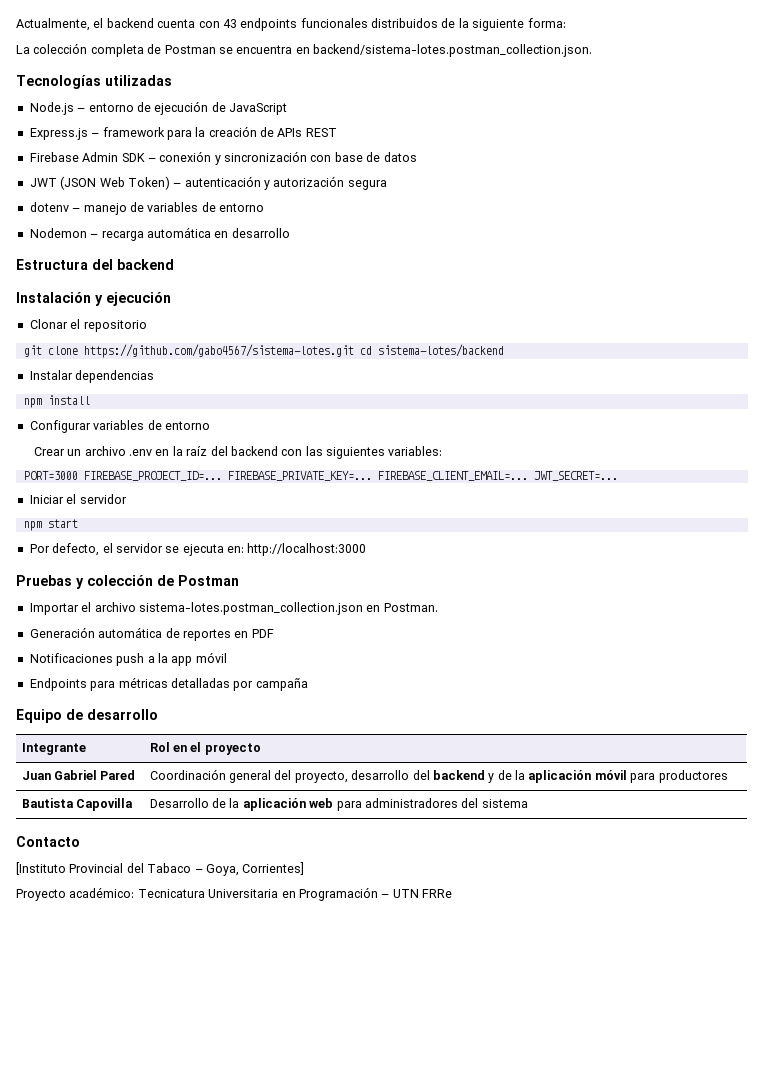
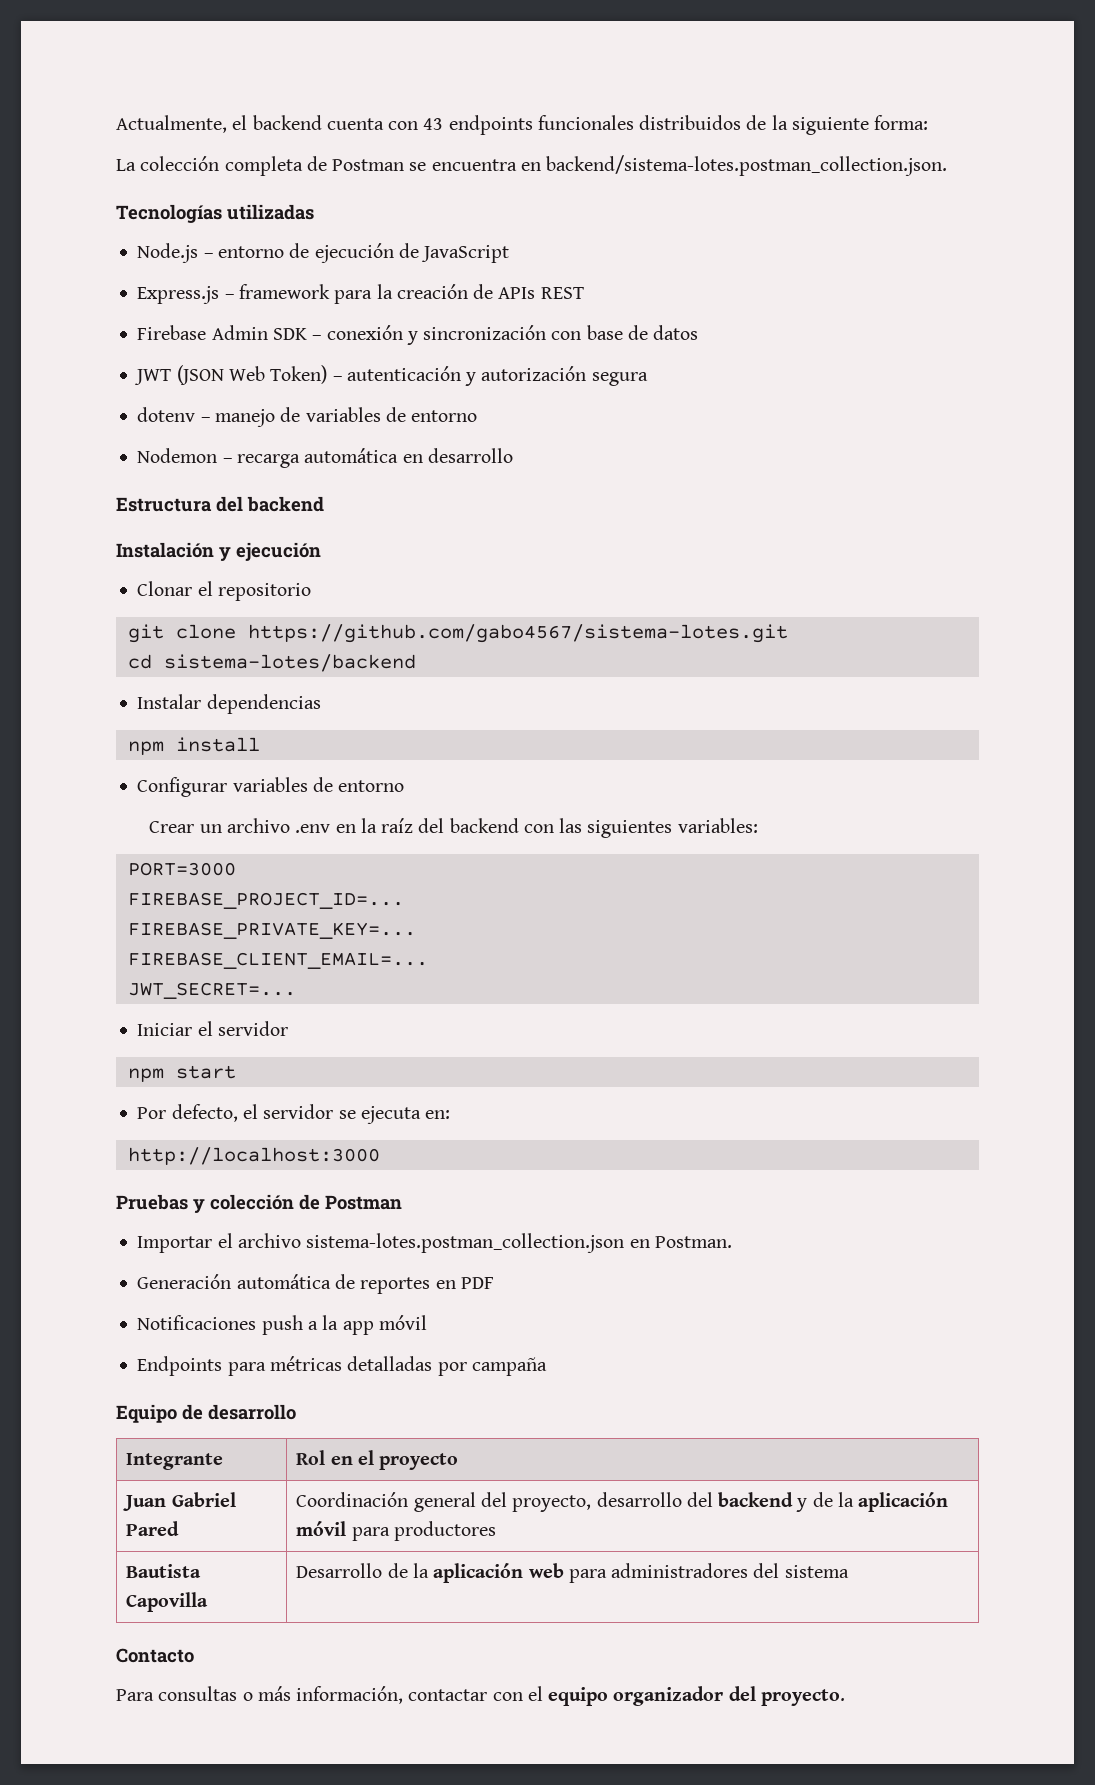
- git clone https://github.com/gabo4567/sistema-lotes.git cd sistema-lotes/backend
+ git clone https://github.com/gabo4567/sistema-lotes.git
+ cd sistema-lotes/backend
- PORT=3000 FIREBASE_PROJECT_ID=... FIREBASE_PRIVATE_KEY=... FIREBASE_CLIENT_EMAIL=... JWT_SECRET=...
+ PORT=3000
+ FIREBASE_PROJECT_ID=...
+ FIREBASE_PRIVATE_KEY=...
+ FIREBASE_CLIENT_EMAIL=...
+ JWT_SECRET=...
- Por defecto, el servidor se ejecuta en: http://localhost:3000
+ Por defecto, el servidor se ejecuta en:
+ http://localhost:3000
- [Instituto Provincial del Tabaco – Goya, Corrientes]
- Proyecto académico: Tecnicatura Universitaria en Programación – UTN FRRe
+ Para consultas o más información, contactar con el equipo organizador del proyecto.

